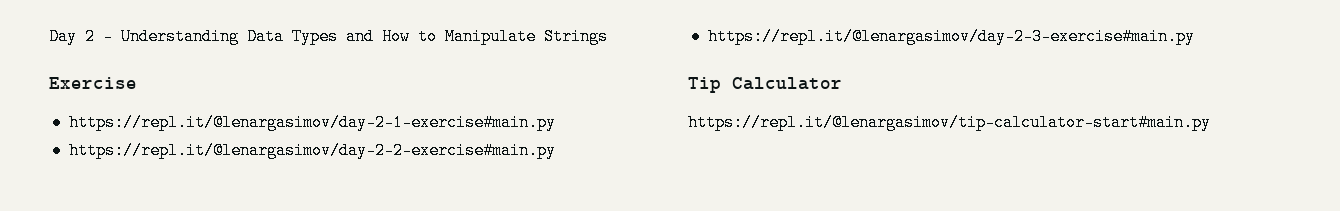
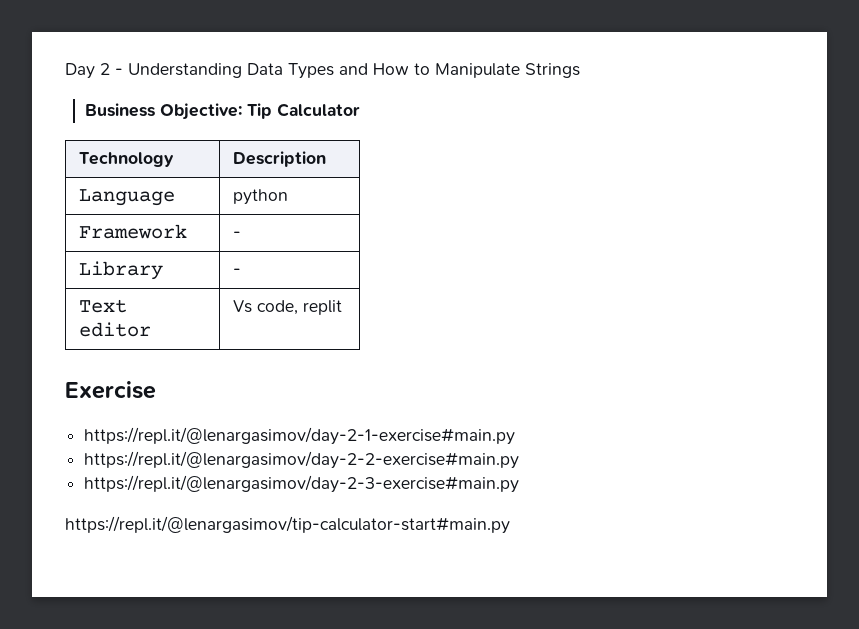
+ Business Objective: Tip Calculator
+ Technology | Description
+ Language | python
+ Framework | -
+ Library | -
+ Text editor | Vs code, replit
- Tip Calculator

